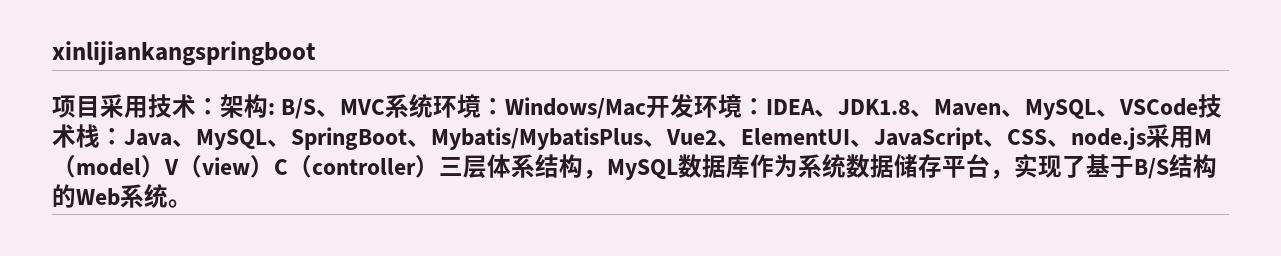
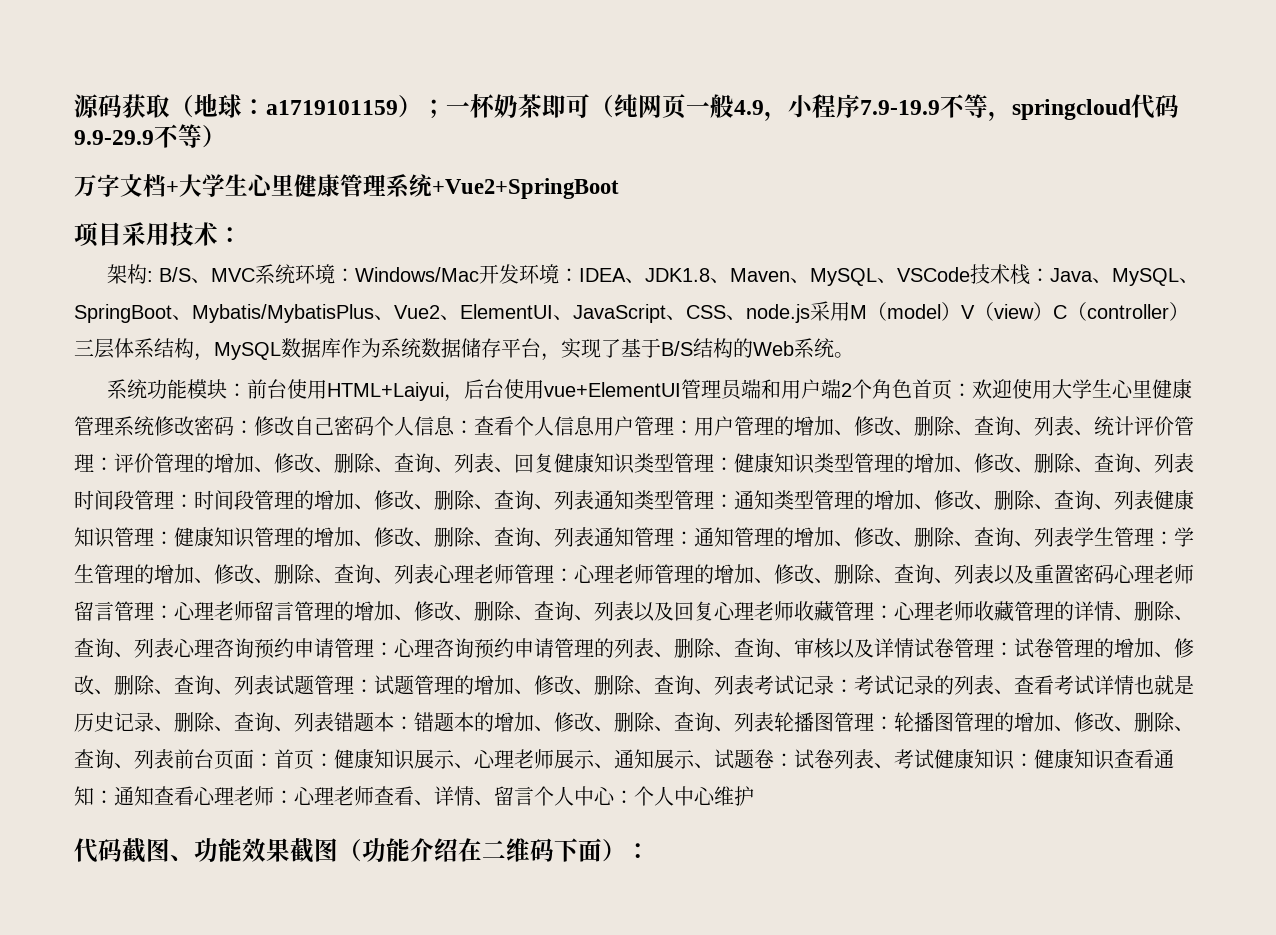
- xinlijiankangspringboot
+ 源码获取（地球：a1719101159）；一杯奶茶即可（纯网页一般4.9，小程序7.9-19.9不等，springcloud代码9.9-29.9不等）
+ 万字文档+大学生心里健康管理系统+Vue2+SpringBoot
- 项目采用技术：架构:
+ 项目采用技术：
+ 架构:
+ 系统功能模块：前台使用HTML+Laiyui，后台使用vue+ElementUI管理员端和用户端2个角色首页：欢迎使用大学生心里健康管理系统修改密码：修改自己密码个人信息：查看个人信息用户管理：用户管理的增加、修改、删除、查询、列表、统计评价管理：评价管理的增加、修改、删除、查询、列表、回复健康知识类型管理：健康知识类型管理的增加、修改、删除、查询、列表时间段管理：时间段管理的增加、修改、删除、查询、列表通知类型管理：通知类型管理的增加、修改、删除、查询、列表健康知识管理：健康知识管理的增加、修改、删除、查询、列表通知管理：通知管理的增加、修改、删除、查询、列表学生管理：学生管理的增加、修改、删除、查询、列表心理老师管理：心理老师管理的增加、修改、删除、查询、列表以及重置密码心理老师留言管理：心理老师留言管理的增加、修改、删除、查询、列表以及回复心理老师收藏管理：心理老师收藏管理的详情、删除、查询、列表心理咨询预约申请管理：心理咨询预约申请管理的列表、删除、查询、审核以及详情试卷管理：试卷管理的增加、修改、删除、查询、列表试题管理：试题管理的增加、修改、删除、查询、列表考试记录：考试记录的列表、查看考试详情也就是历史记录、删除、查询、列表错题本：错题本的增加、修改、删除、查询、列表轮播图管理：轮播图管理的增加、修改、删除、查询、列表前台页面：首页：健康知识展示、心理老师展示、通知展示、试题卷：试卷列表、考试健康知识：健康知识查看通知：通知查看心理老师：心理老师查看、详情、留言个人中心：个人中心维护
+ 代码截图、功能效果截图（功能介绍在二维码下面）：

